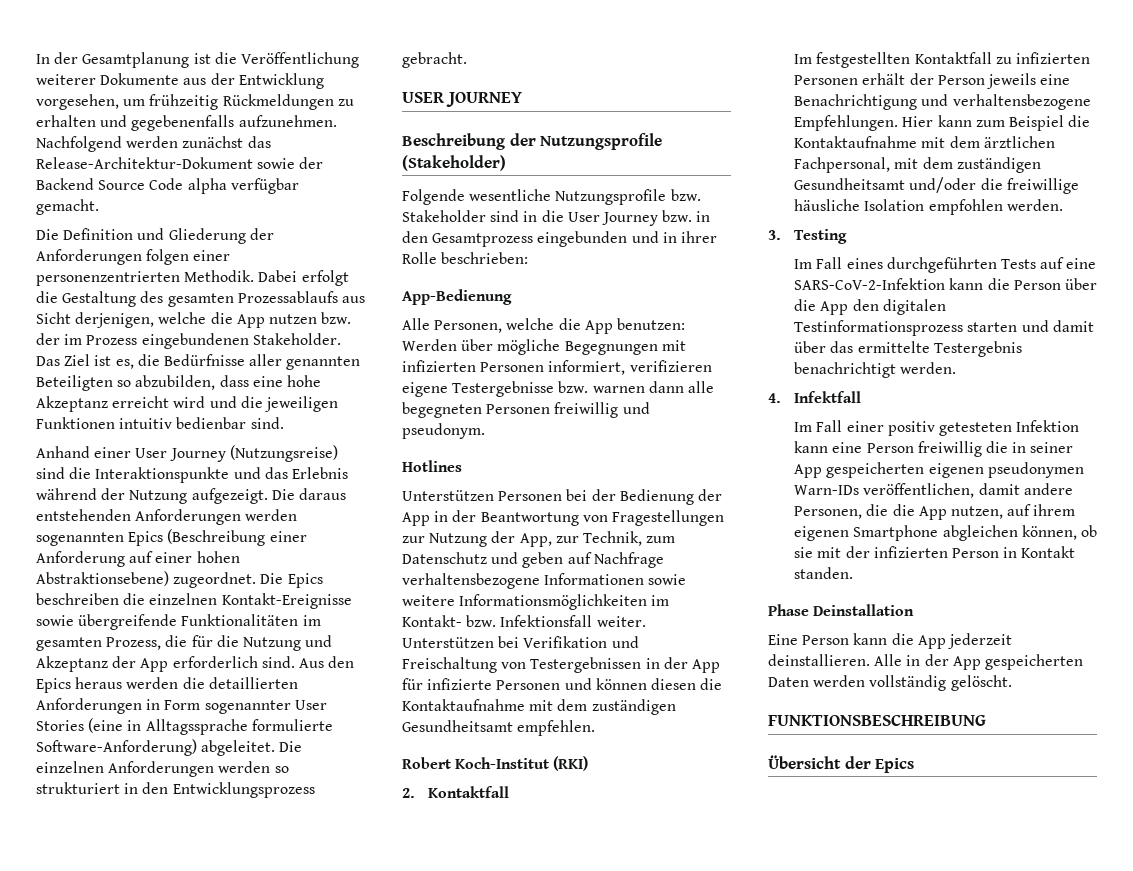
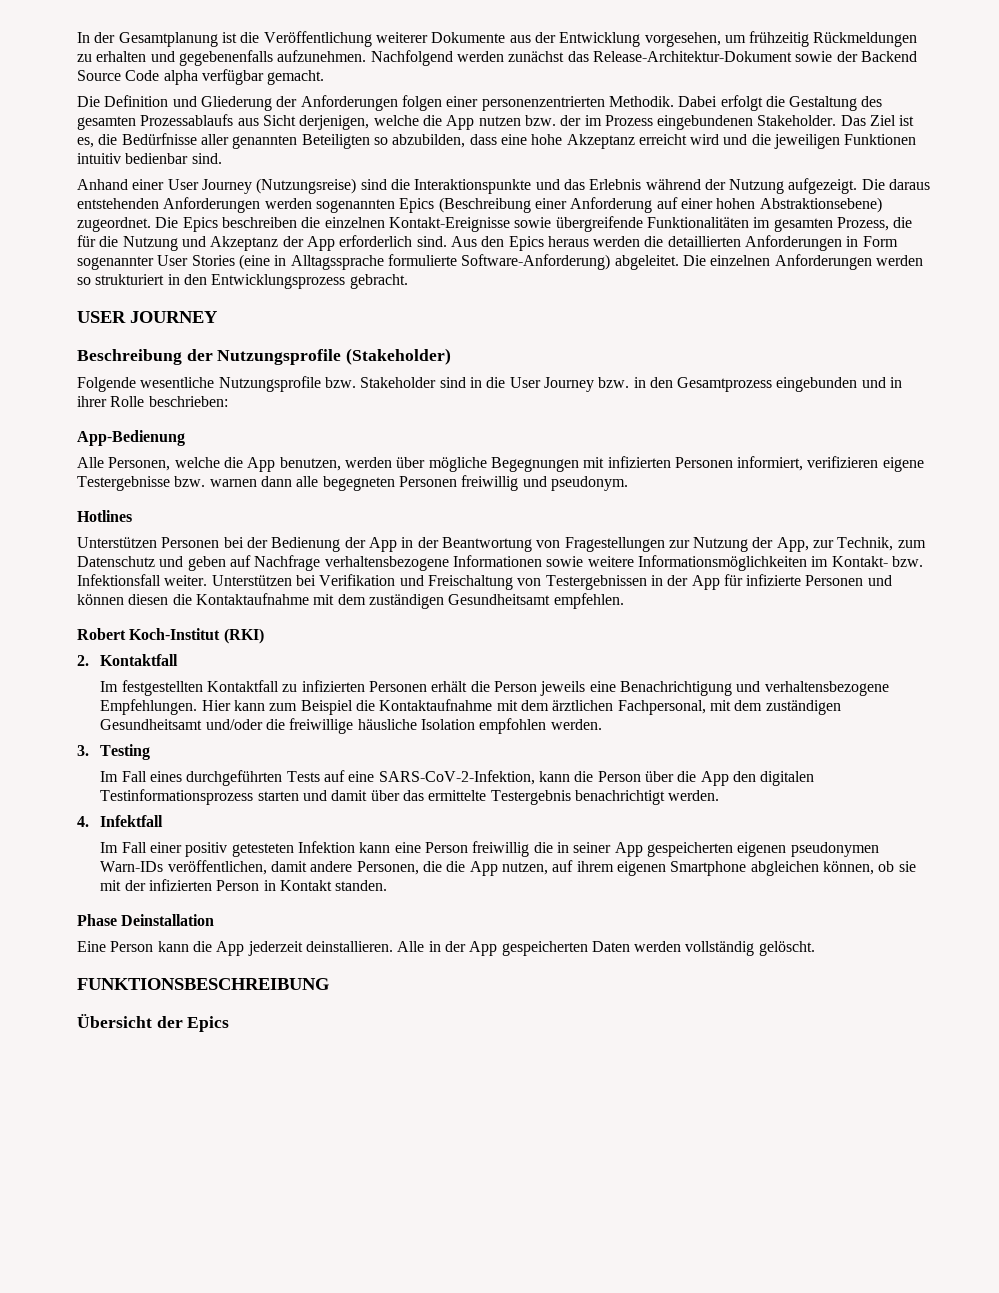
- Alle Personen, welche die App benutzen: Werden über mögliche Begegnungen mit infizierten Personen informiert, verifizieren eigene Testergebnisse bzw. warnen dann alle begegneten Personen freiwillig und pseudonym.
+ Alle Personen, welche die App benutzen, werden über mögliche Begegnungen mit infizierten Personen informiert, verifizieren eigene Testergebnisse bzw. warnen dann alle begegneten Personen freiwillig und pseudonym.
- Im festgestellten Kontaktfall zu infizierten Personen erhält der Person jeweils eine Benachrichtigung und verhaltensbezogene Empfehlungen.
+ Im festgestellten Kontaktfall zu infizierten Personen erhält die Person jeweils eine Benachrichtigung und verhaltensbezogene Empfehlungen.
- Im Fall eines durchgeführten Tests auf eine SARS-CoV-2-Infektion kann die Person über die App den digitalen Testinformationsprozess starten und damit über das ermittelte Testergebnis benachrichtigt werden.
+ Im Fall eines durchgeführten Tests auf eine SARS-CoV-2-Infektion, kann die Person über die App den digitalen Testinformationsprozess starten und damit über das ermittelte Testergebnis benachrichtigt werden.

